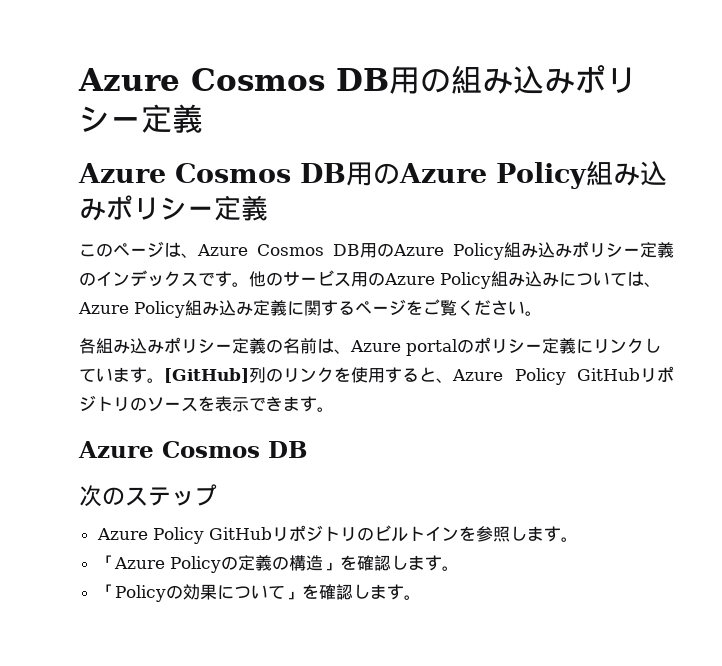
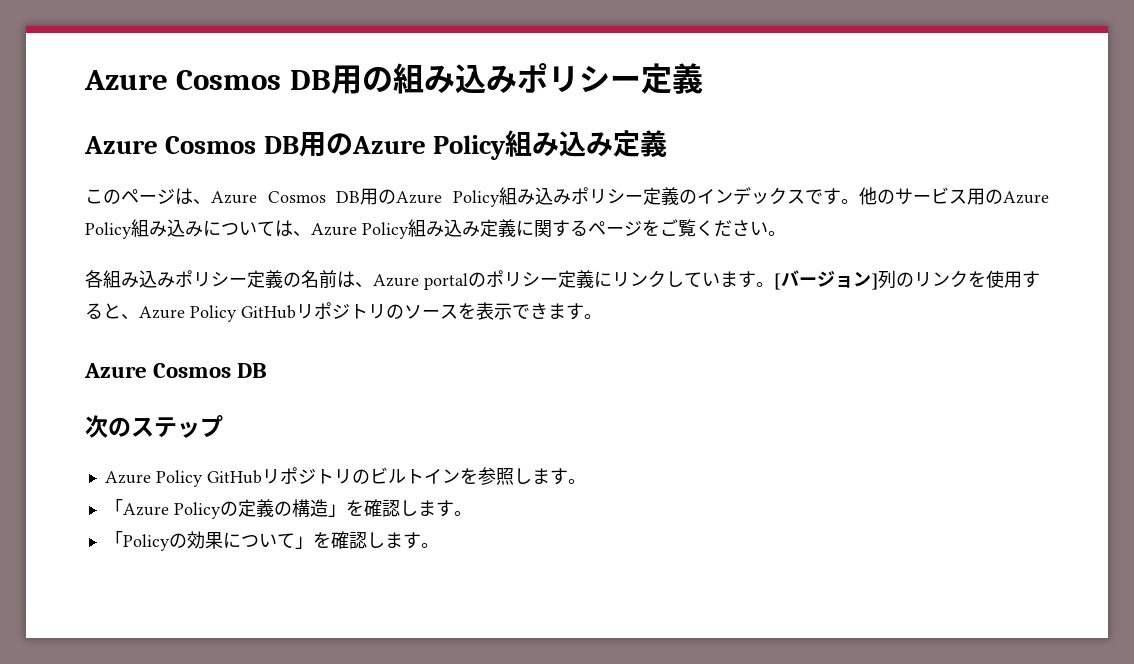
  Azure Cosmos DB用の組み込みポリシー定義
- Azure Cosmos DB用のAzure Policy組み込みポリシー定義
+ Azure Cosmos DB用のAzure Policy組み込み定義
- [GitHub]列のリンクを使用すると、Azure Policy GitHubリポジトリのソースを表示できます。
+ [バージョン]列のリンクを使用すると、Azure Policy GitHubリポジトリのソースを表示できます。

